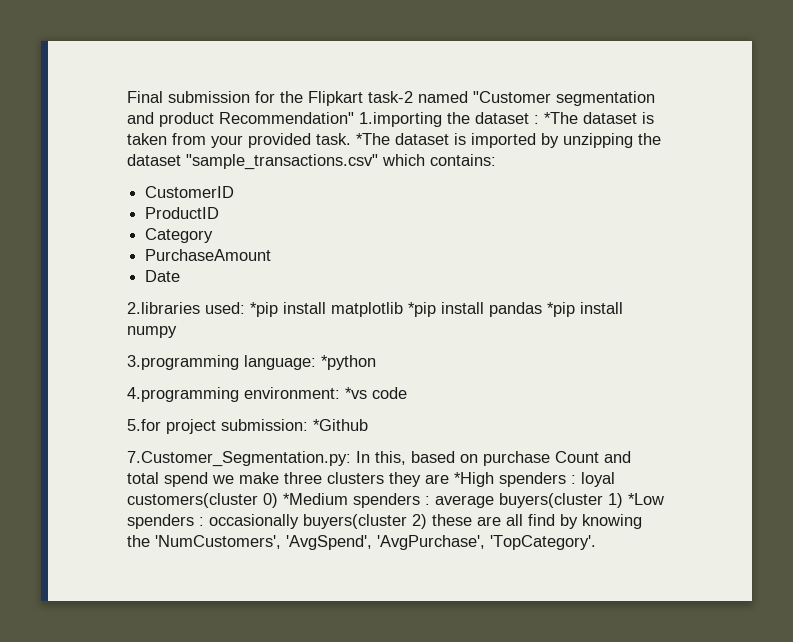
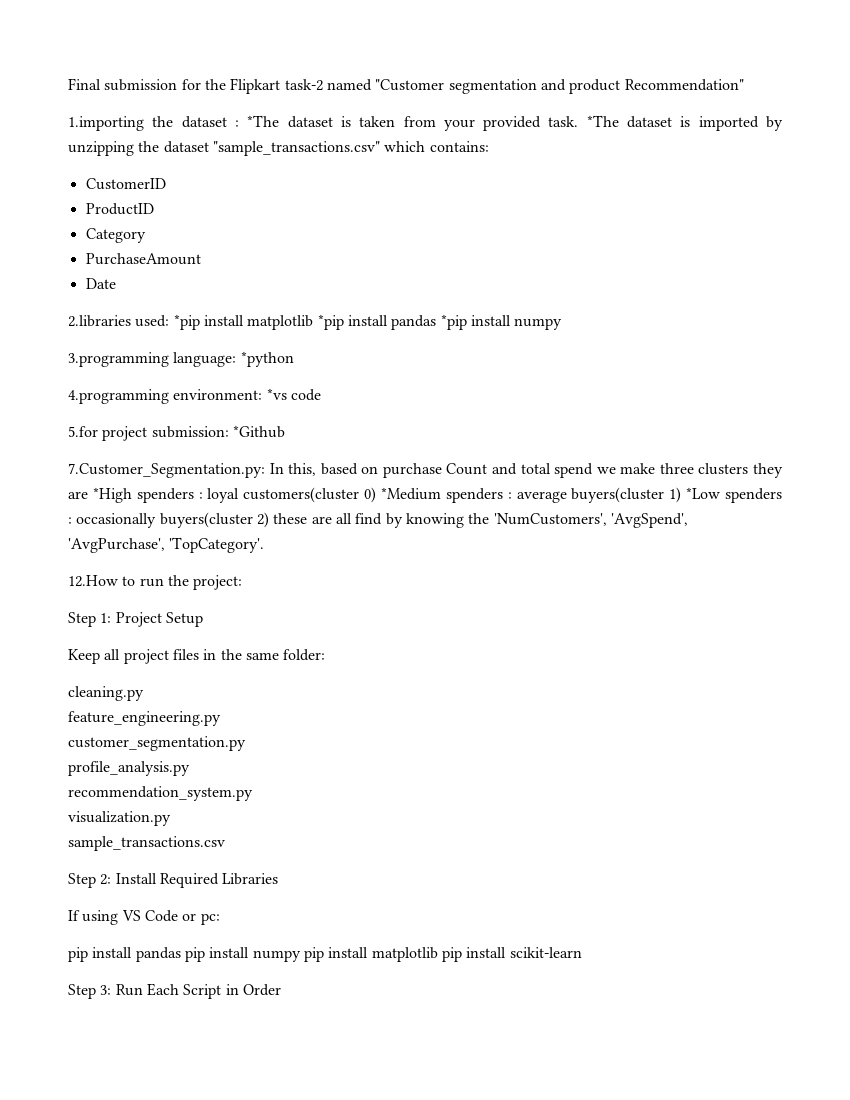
- Final submission for the Flipkart task-2 named "Customer segmentation and product Recommendation" 1.importing the dataset : *The dataset is taken from your provided task.
+ Final submission for the Flipkart task-2 named "Customer segmentation and product Recommendation"
+ 1.importing the dataset : *The dataset is taken from your provided task.
+ 12.How to run the project:
+ Step 1: Project Setup
+ Keep all project files in the same folder:
+ cleaning.py
+ feature_engineering.py
+ customer_segmentation.py
+ profile_analysis.py
+ recommendation_system.py
+ visualization.py
+ sample_transactions.csv
+ Step 2: Install Required Libraries
+ If using VS Code or pc:
+ pip install pandas pip install numpy pip install matplotlib pip install scikit-learn
+ Step 3: Run Each Script in Order

